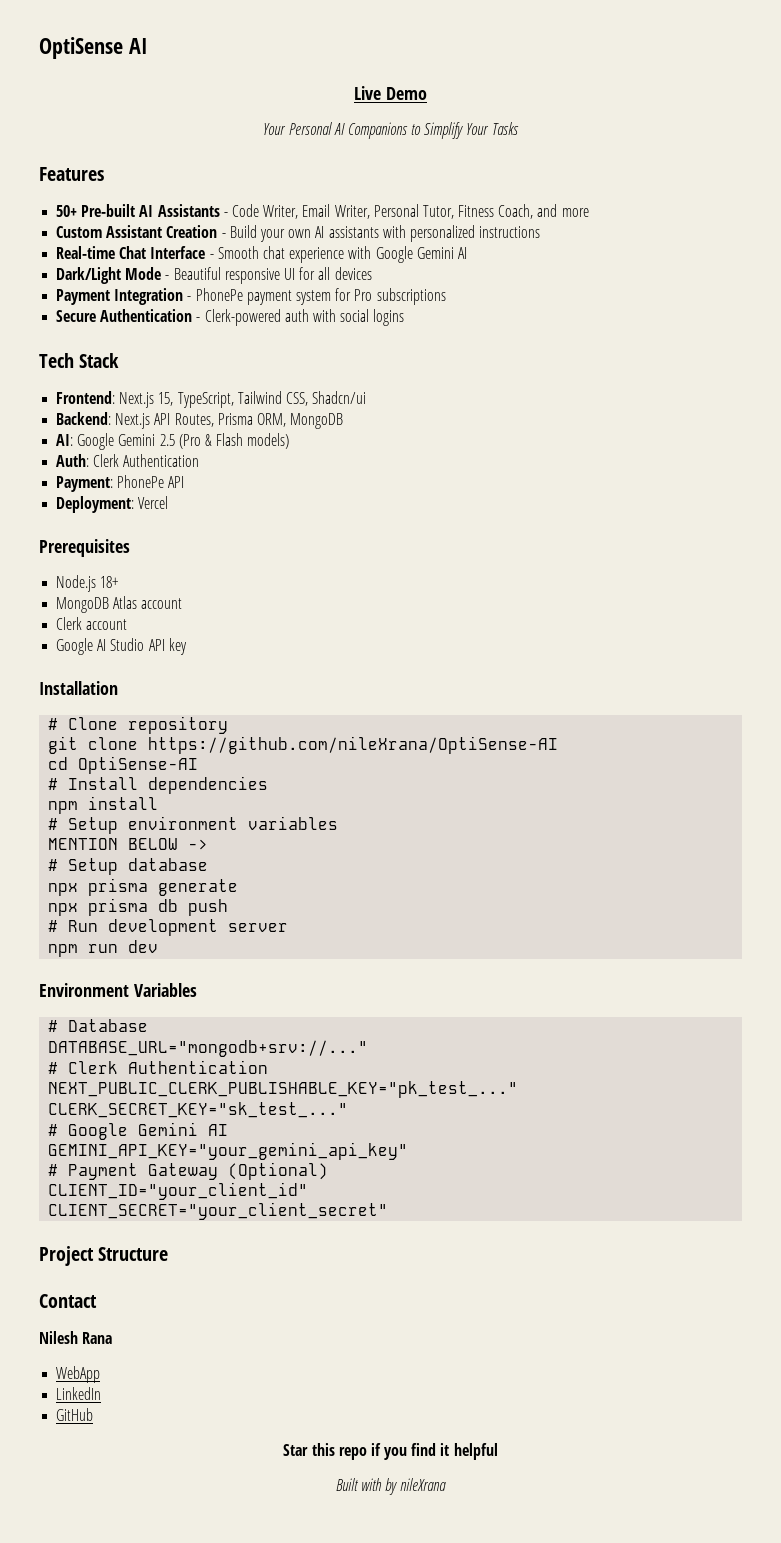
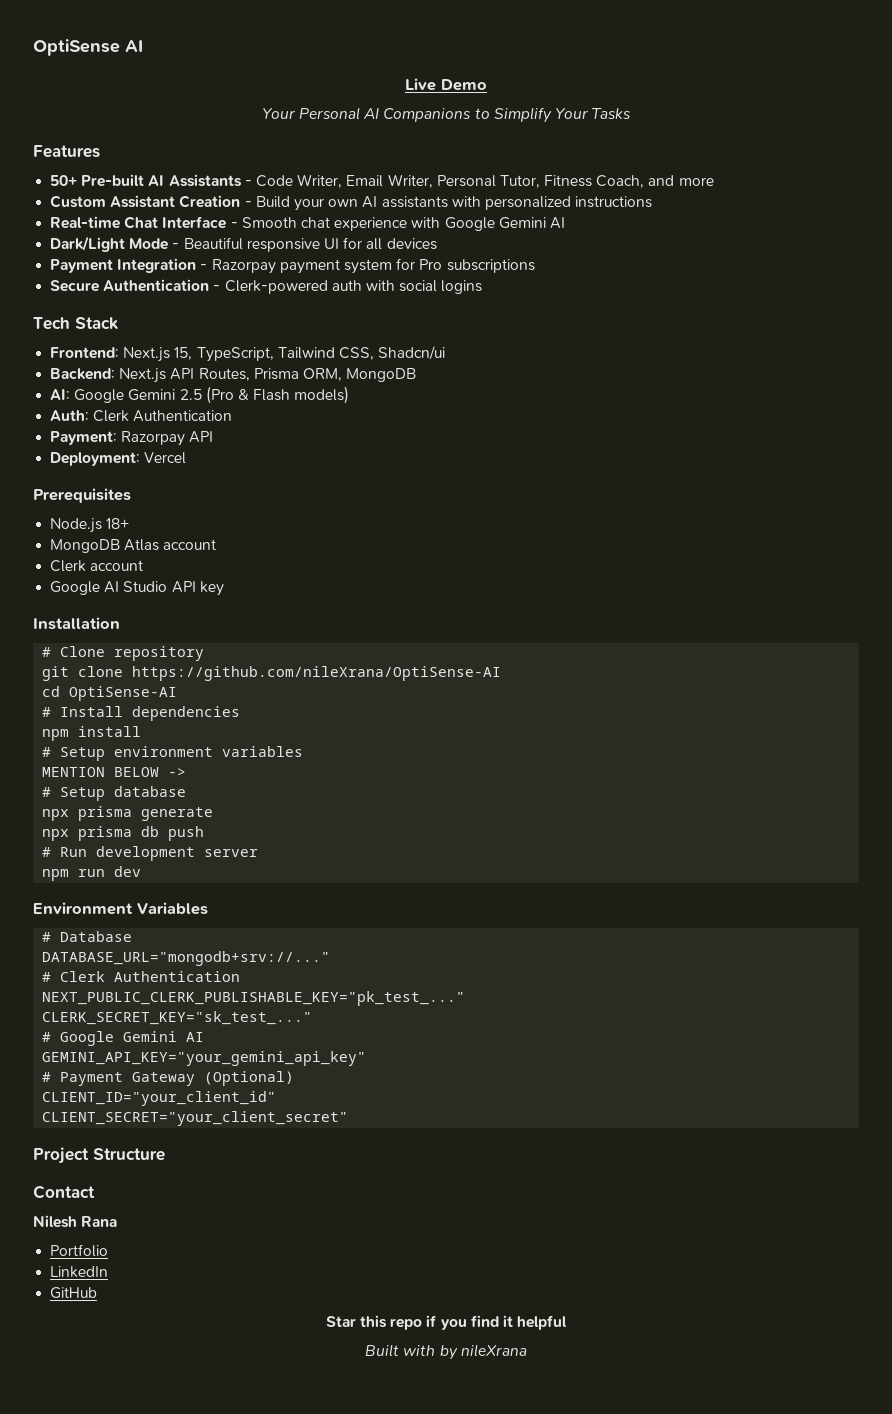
- Payment Integration - PhonePe payment system for Pro subscriptions
+ Payment Integration - Razorpay payment system for Pro subscriptions
- Payment: PhonePe API
+ Payment: Razorpay API
- WebApp
+ Portfolio

